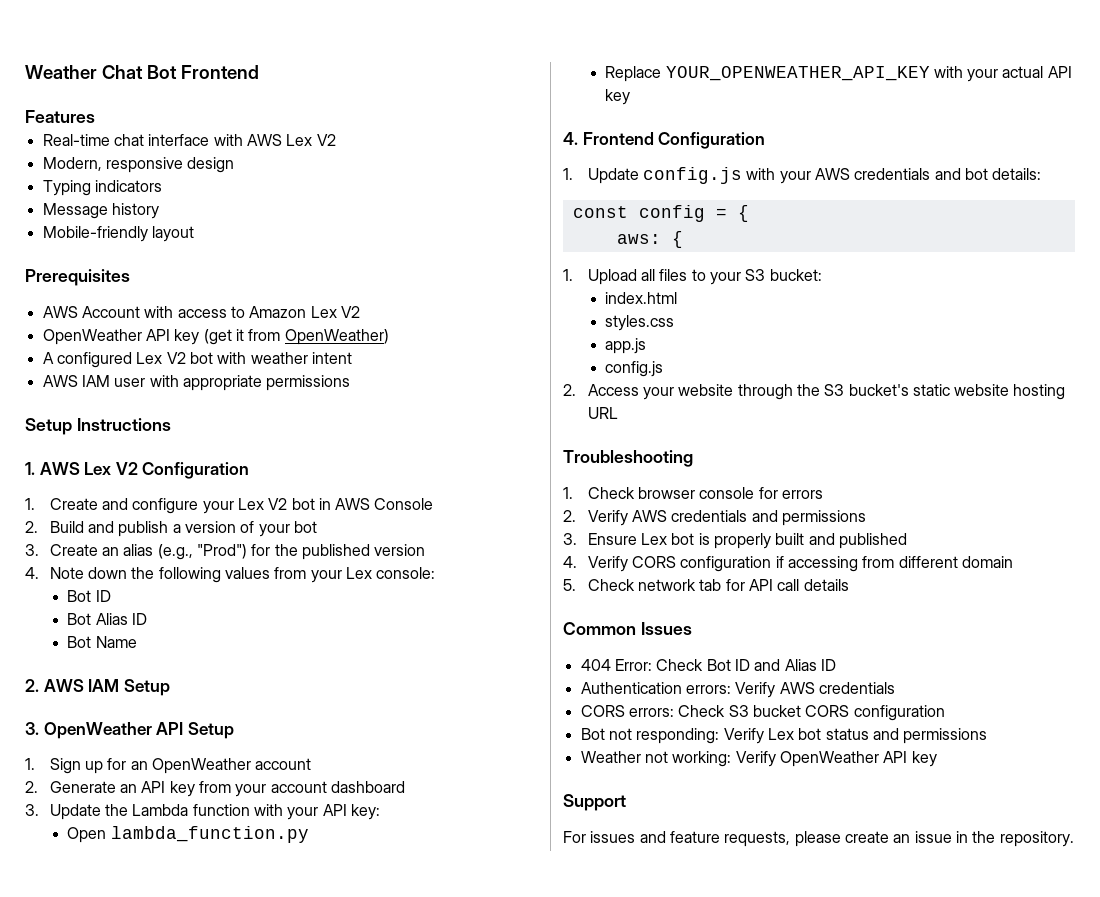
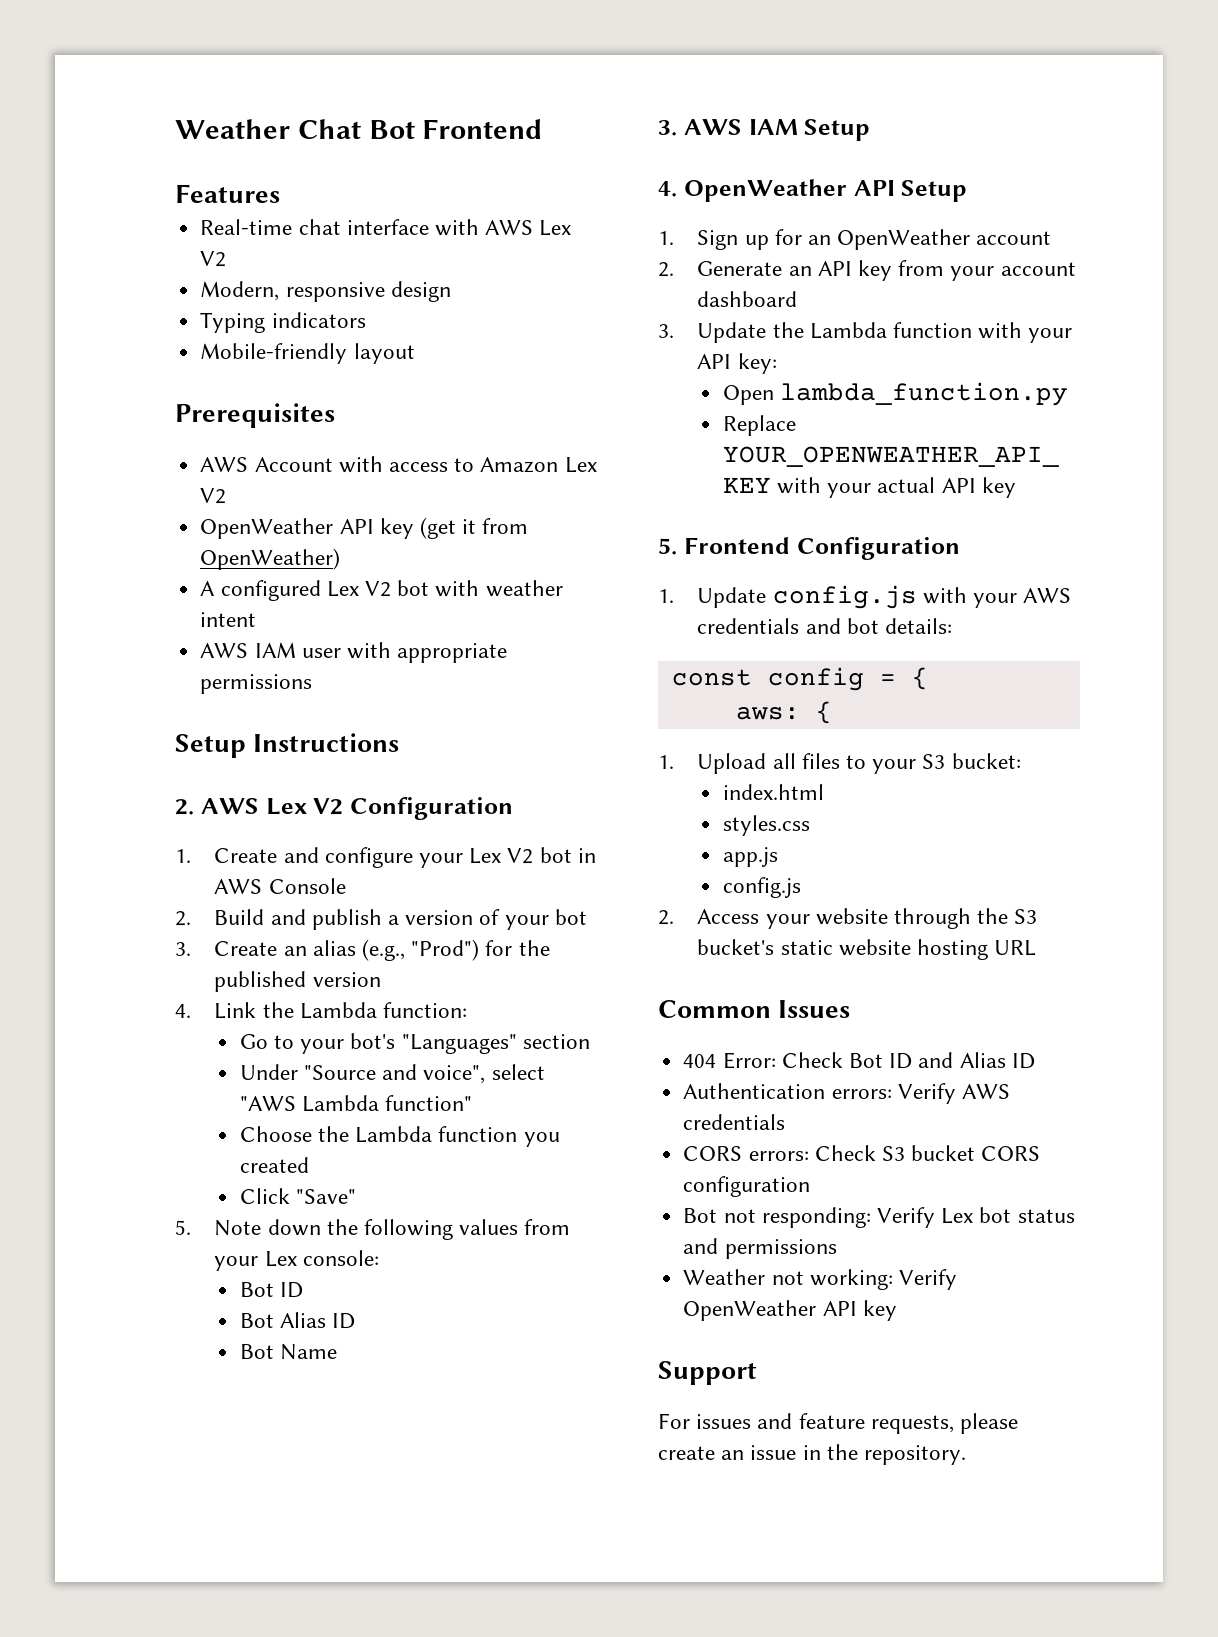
- Message history
- 1. AWS Lex V2 Configuration
+ 2. AWS Lex V2 Configuration
- 4. Note down the following values from your Lex console:
+ 4. Link the Lambda function:
+ Go to your bot's "Languages" section
+ Under "Source and voice", select "AWS Lambda function"
+ Choose the Lambda function you created
+ Click "Save"
+ 5. Note down the following values from your Lex console:
- 2. AWS IAM Setup
+ 3. AWS IAM Setup
- 3. OpenWeather API Setup
+ 4. OpenWeather API Setup
- 4. Frontend Configuration
+ 5. Frontend Configuration
- Troubleshooting
- 1. Check browser console for errors
- 2. Verify AWS credentials and permissions
- 3. Ensure Lex bot is properly built and published
- 4. Verify CORS configuration if accessing from different domain
- 5. Check network tab for API call details

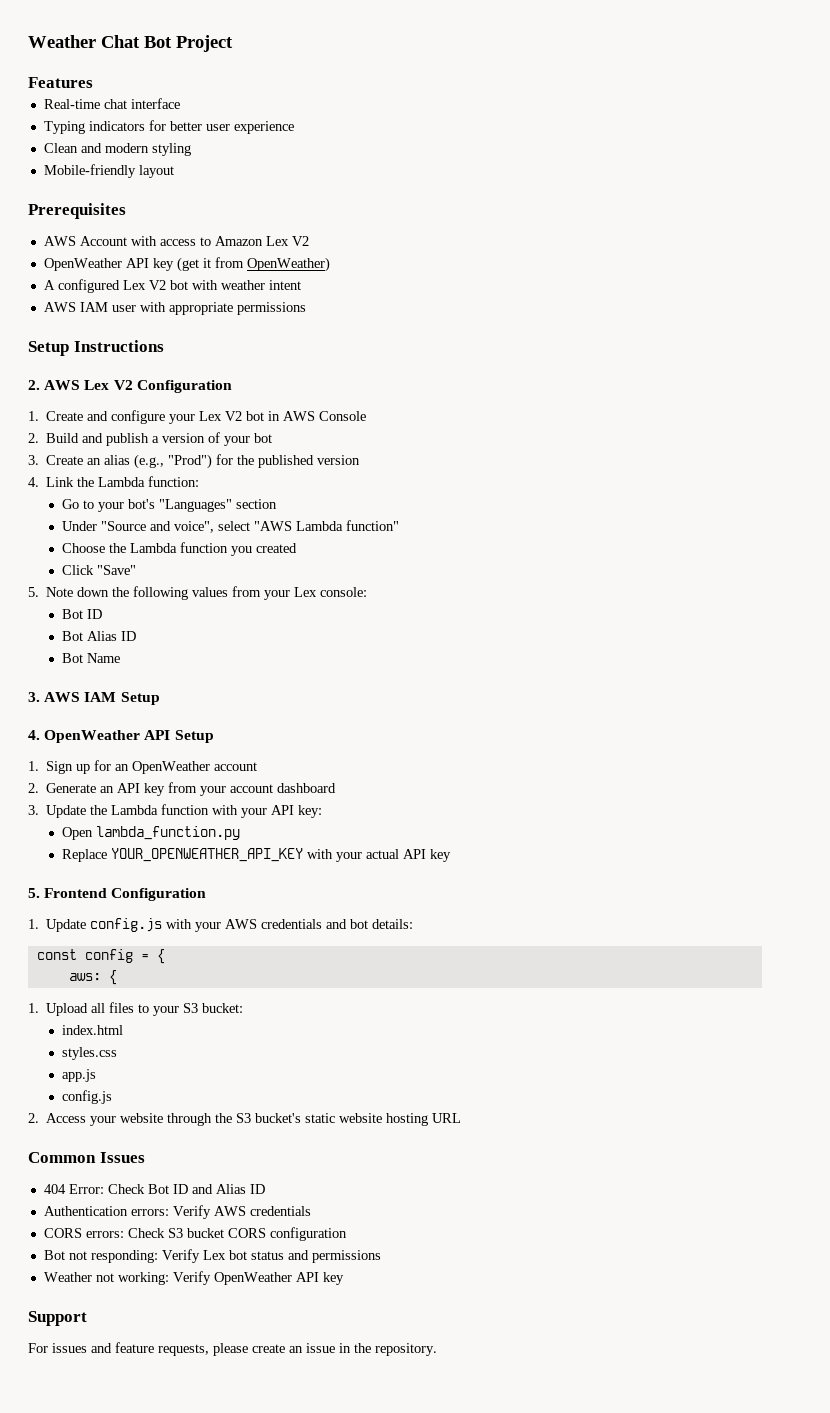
- Weather Chat Bot Frontend
+ Weather Chat Bot Project
- Real-time chat interface with AWS Lex V2
- Modern, responsive design
- Typing indicators
+ Real-time chat interface
+ Typing indicators for better user experience
+ Clean and modern styling

